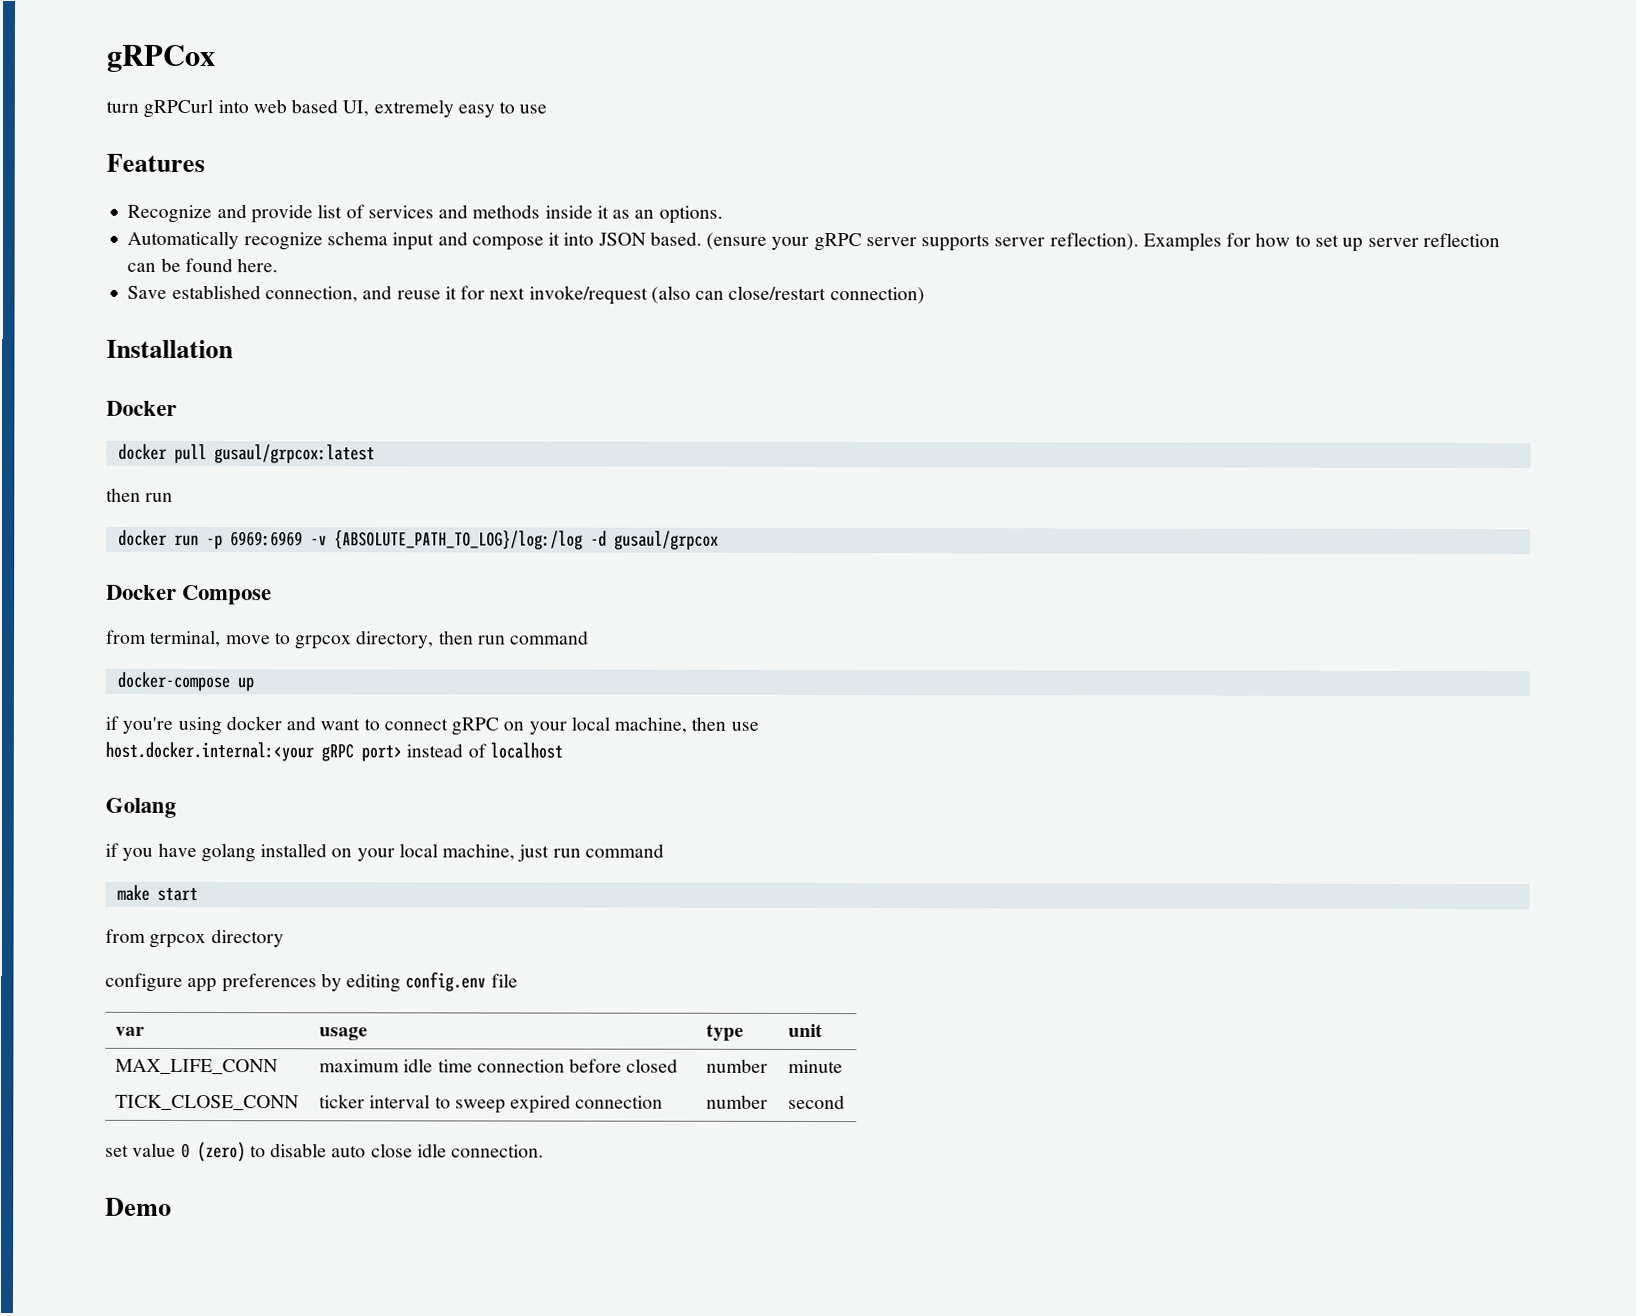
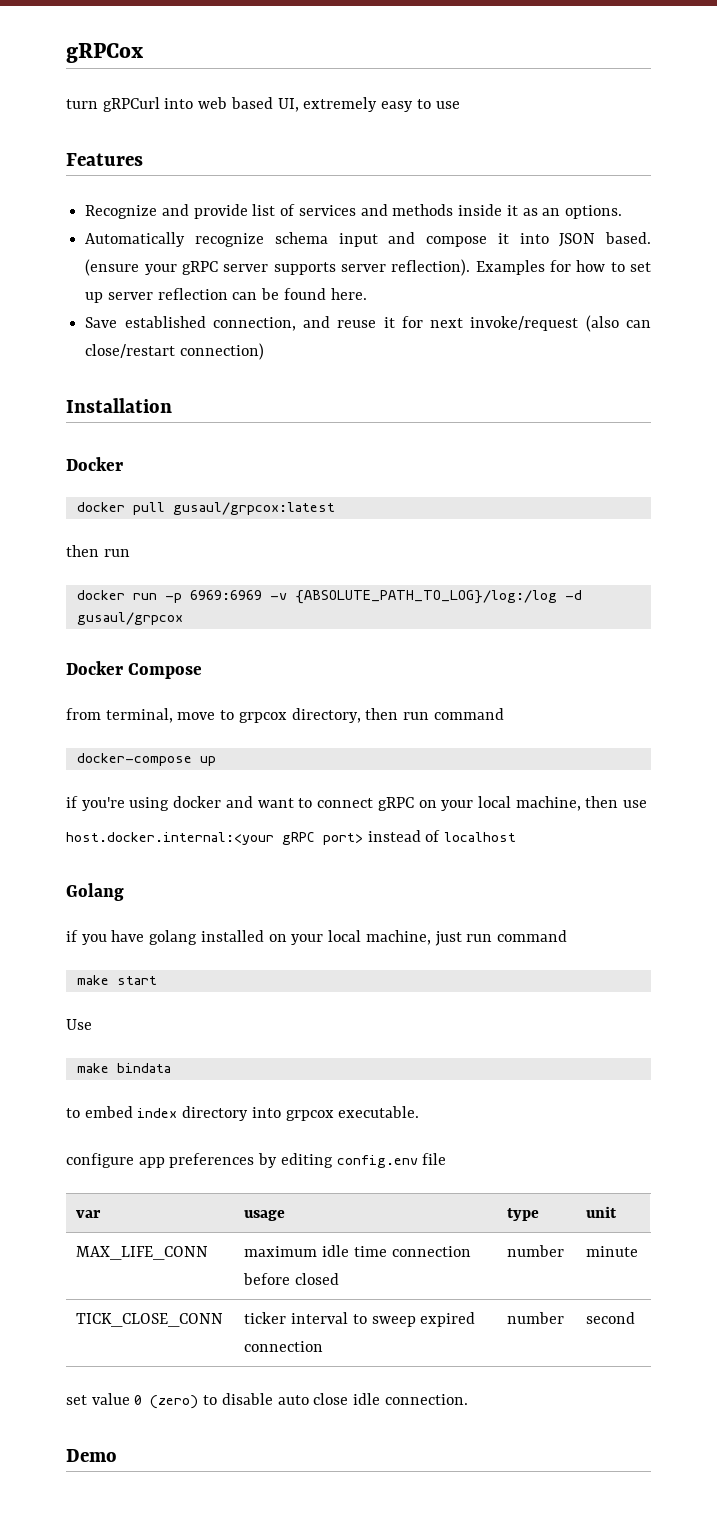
- from grpcox directory
+ Use
+ make bindata
+ to embed index directory into grpcox executable.

